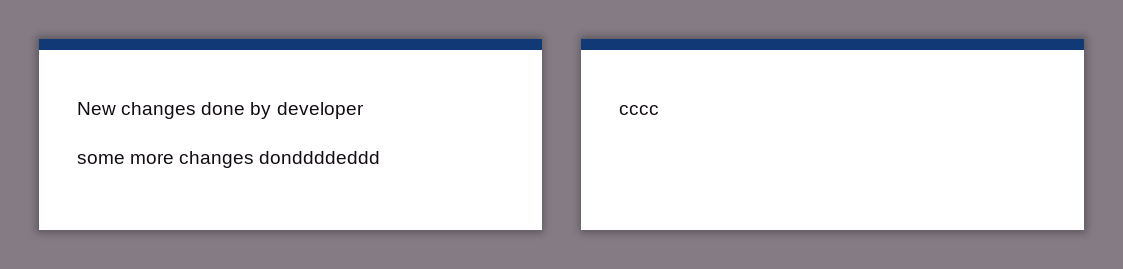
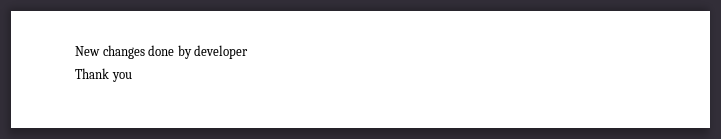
- some more changes donddddeddd
- cccc
+ Thank you

